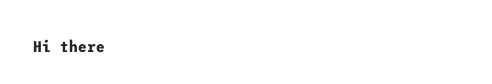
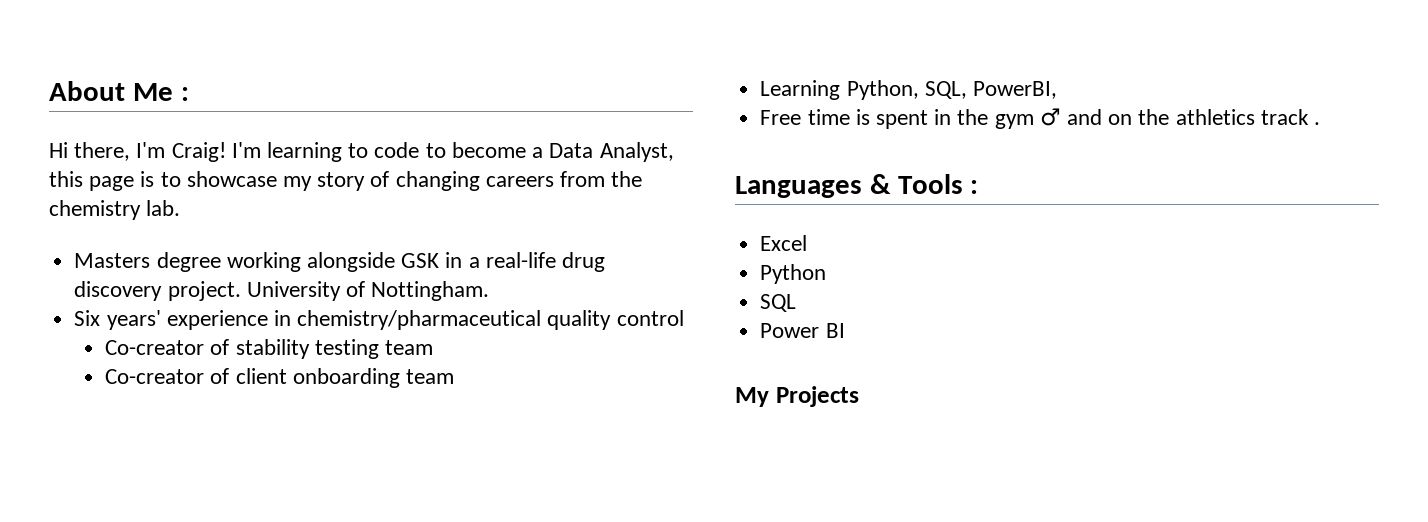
- Hi there
+ About Me :
+ Hi there, I'm Craig! I'm learning to code to become a Data Analyst, this page is to showcase my story of changing careers from the chemistry lab.
+ Masters degree working alongside GSK in a real-life drug discovery project. University of Nottingham.
+ Six years' experience in chemistry/pharmaceutical quality control
+ Co-creator of stability testing team
+ Co-creator of client onboarding team
+ Learning Python, SQL, PowerBI,
+ Free time is spent in the gym ♂ and on the athletics track .
+ Languages & Tools :
+ Excel
+ Python
+ SQL
+ Power BI
+ My Projects

